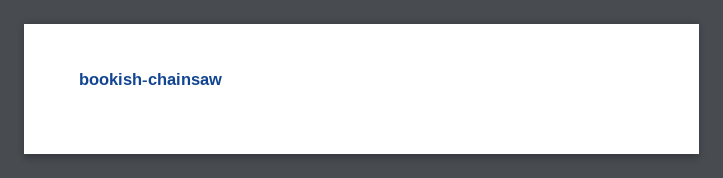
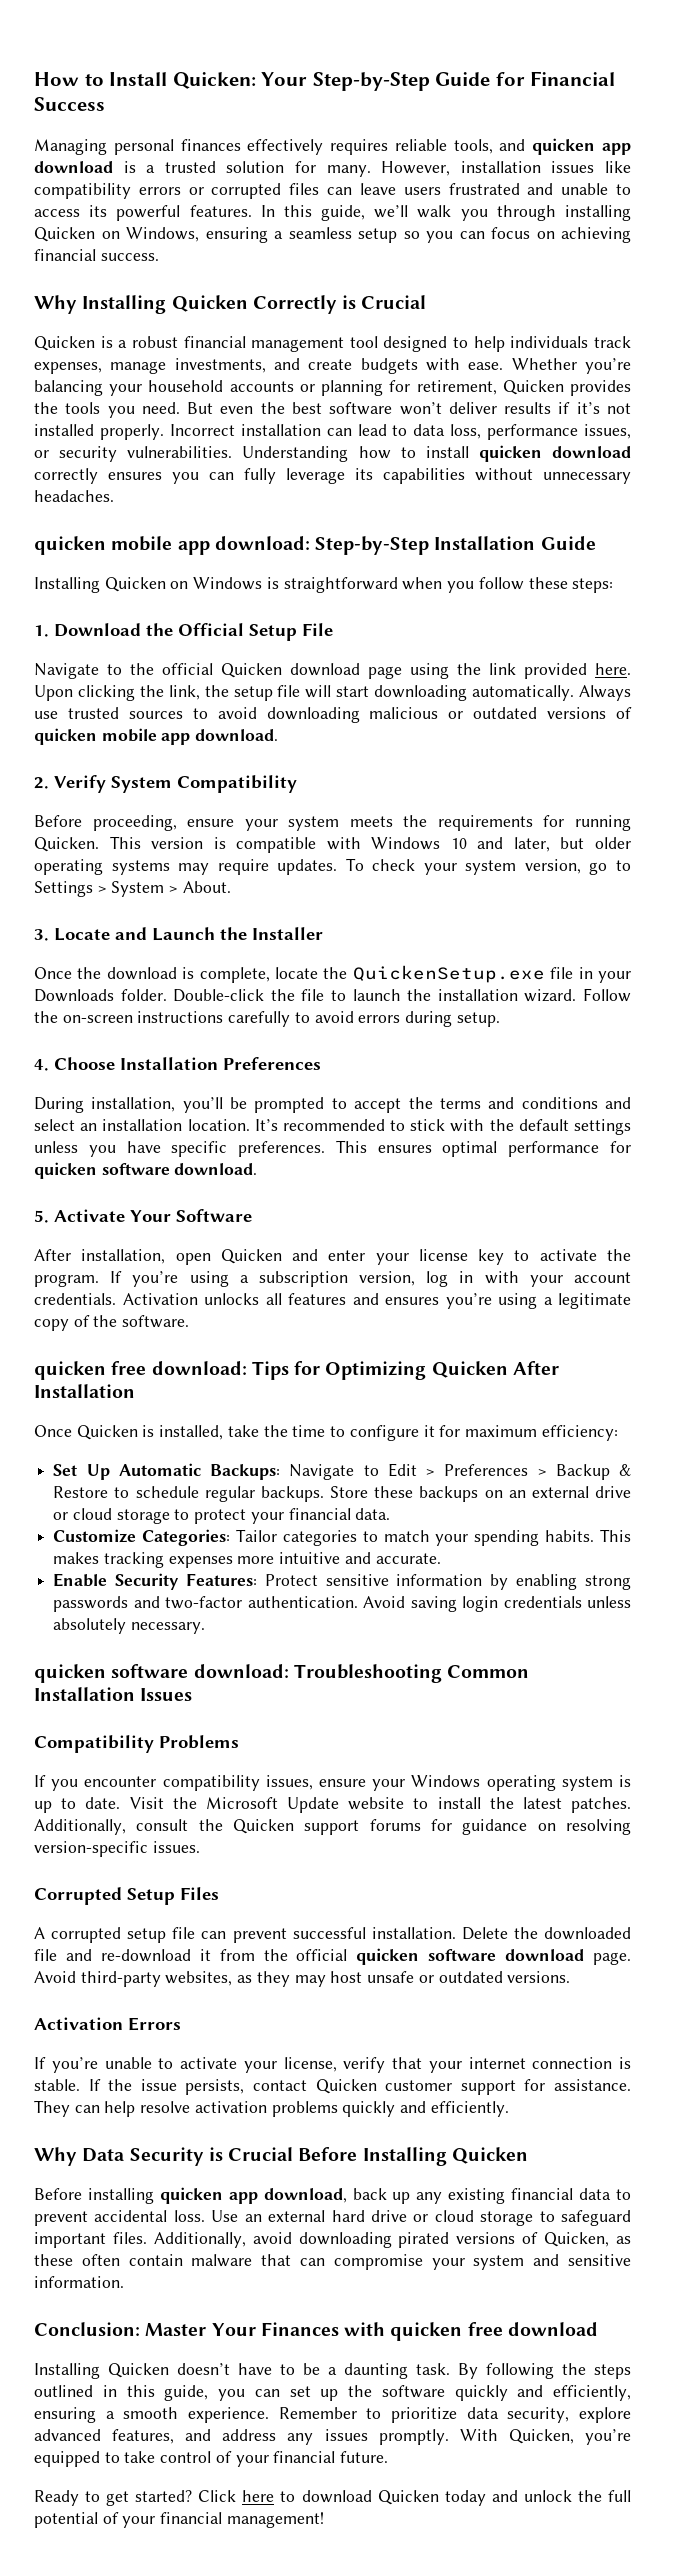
- bookish-chainsaw
+ How to Install Quicken: Your Step-by-Step Guide for Financial Success
+ Managing personal finances effectively requires reliable tools, and quicken app download is a trusted solution for many. However, installation issues like compatibility errors or corrupted files can leave users frustrated and unable to access its powerful features. In this guide, we’ll walk you through installing Quicken on Windows, ensuring a seamless setup so you can focus on achieving financial success.
+ Why Installing Quicken Correctly is Crucial
+ Quicken is a robust financial management tool designed to help individuals track expenses, manage investments, and create budgets with ease. Whether you’re balancing your household accounts or planning for retirement, Quicken provides the tools you need. But even the best software won’t deliver results if it’s not installed properly. Incorrect installation can lead to data loss, performance issues, or security vulnerabilities. Understanding how to install quicken download correctly ensures you can fully leverage its capabilities without unnecessary headaches.
+ quicken mobile app download: Step-by-Step Installation Guide
+ Installing Quicken on Windows is straightforward when you follow these steps:
+ 1. Download the Official Setup File
+ Navigate to the official Quicken download page using the link provided here. Upon clicking the link, the setup file will start downloading automatically. Always use trusted sources to avoid downloading malicious or outdated versions of quicken mobile app download.
+ 2. Verify System Compatibility
+ Before proceeding, ensure your system meets the requirements for running Quicken. This version is compatible with Windows 10 and later, but older operating systems may require updates. To check your system version, go to Settings > System > About.
+ 3. Locate and Launch the Installer
+ Once the download is complete, locate the QuickenSetup.exe file in your Downloads folder. Double-click the file to launch the installation wizard. Follow the on-screen instructions carefully to avoid errors during setup.
+ 4. Choose Installation Preferences
+ During installation, you’ll be prompted to accept the terms and conditions and select an installation location. It’s recommended to stick with the default settings unless you have specific preferences. This ensures optimal performance for quicken software download.
+ 5. Activate Your Software
+ After installation, open Quicken and enter your license key to activate the program. If you’re using a subscription version, log in with your account credentials. Activation unlocks all features and ensures you’re using a legitimate copy of the software.
+ quicken free download: Tips for Optimizing Quicken After Installation
+ Once Quicken is installed, take the time to configure it for maximum efficiency:
+ Set Up Automatic Backups: Navigate to Edit > Preferences > Backup & Restore to schedule regular backups. Store these backups on an external drive or cloud storage to protect your financial data.
+ Customize Categories: Tailor categories to match your spending habits. This makes tracking expenses more intuitive and accurate.
+ Enable Security Features: Protect sensitive information by enabling strong passwords and two-factor authentication. Avoid saving login credentials unless absolutely necessary.
+ quicken software download: Troubleshooting Common Installation Issues
+ Compatibility Problems
+ If you encounter compatibility issues, ensure your Windows operating system is up to date. Visit the Microsoft Update website to install the latest patches. Additionally, consult the Quicken support forums for guidance on resolving version-specific issues.
+ Corrupted Setup Files
+ A corrupted setup file can prevent successful installation. Delete the downloaded file and re-download it from the official quicken software download page. Avoid third-party websites, as they may host unsafe or outdated versions.
+ Activation Errors
+ If you’re unable to activate your license, verify that your internet connection is stable. If the issue persists, contact Quicken customer support for assistance. They can help resolve activation problems quickly and efficiently.
+ Why Data Security is Crucial Before Installing Quicken
+ Before installing quicken app download, back up any existing financial data to prevent accidental loss. Use an external hard drive or cloud storage to safeguard important files. Additionally, avoid downloading pirated versions of Quicken, as these often contain malware that can compromise your system and sensitive information.
+ Conclusion: Master Your Finances with quicken free download
+ Installing Quicken doesn’t have to be a daunting task. By following the steps outlined in this guide, you can set up the software quickly and efficiently, ensuring a smooth experience. Remember to prioritize data security, explore advanced features, and address any issues promptly. With Quicken, you’re equipped to take control of your financial future.
+ Ready to get started? Click here to download Quicken today and unlock the full potential of your financial management!

